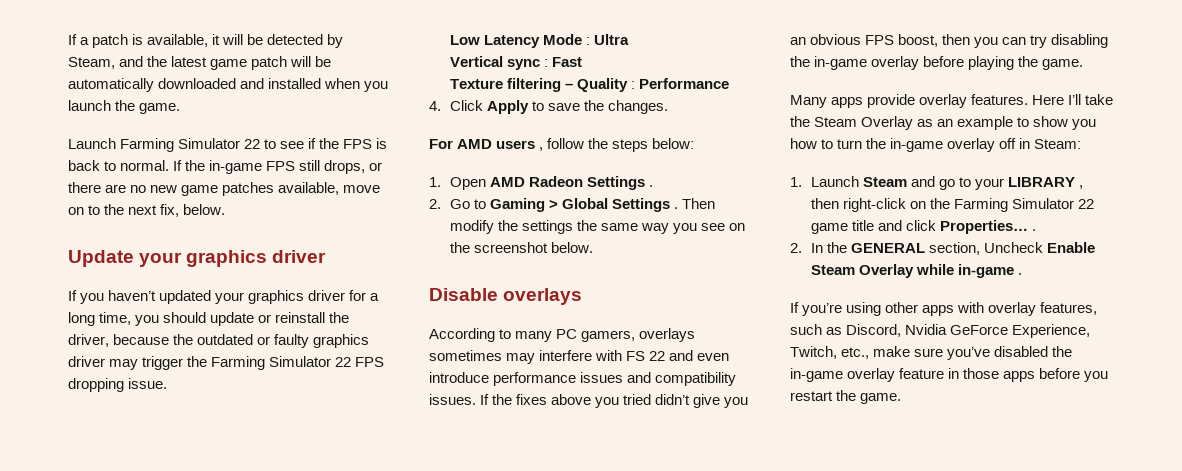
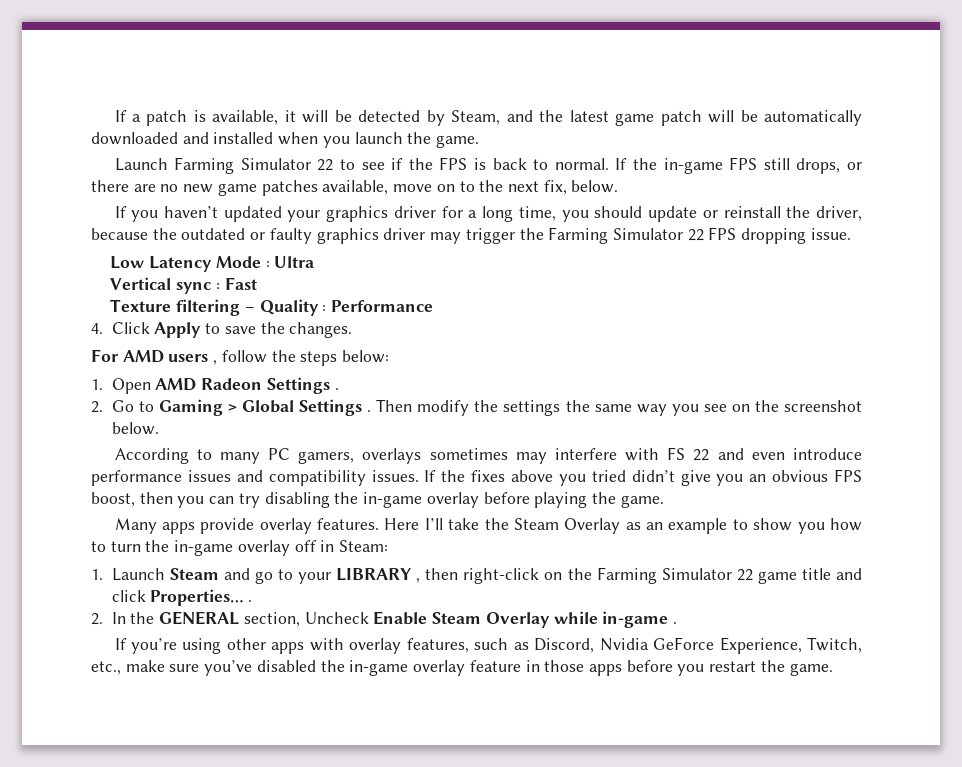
- Update your graphics driver
- Disable overlays

